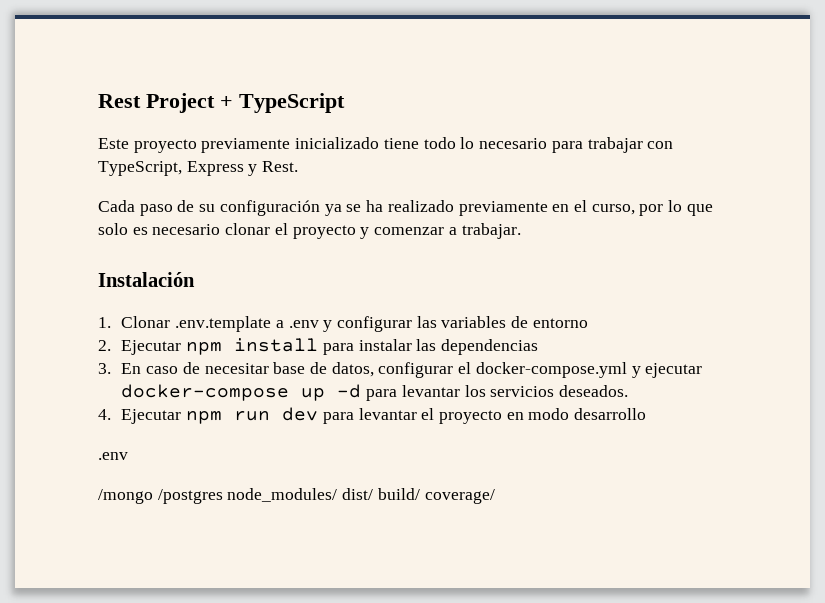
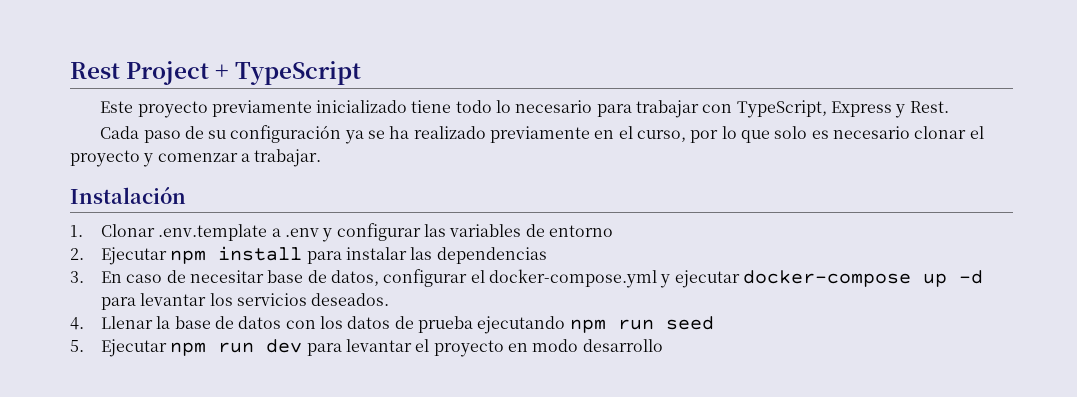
- 4. Ejecutar npm run dev para levantar el proyecto en modo desarrollo
- .env
- /mongo /postgres node_modules/ dist/ build/ coverage/
+ 4. Llenar la base de datos con los datos de prueba ejecutando npm run seed
+ 5. Ejecutar npm run dev para levantar el proyecto en modo desarrollo

